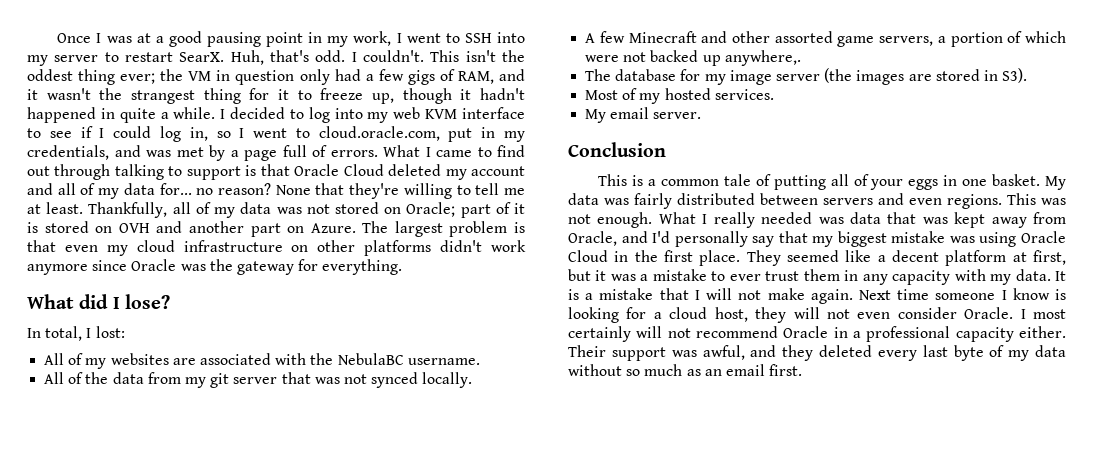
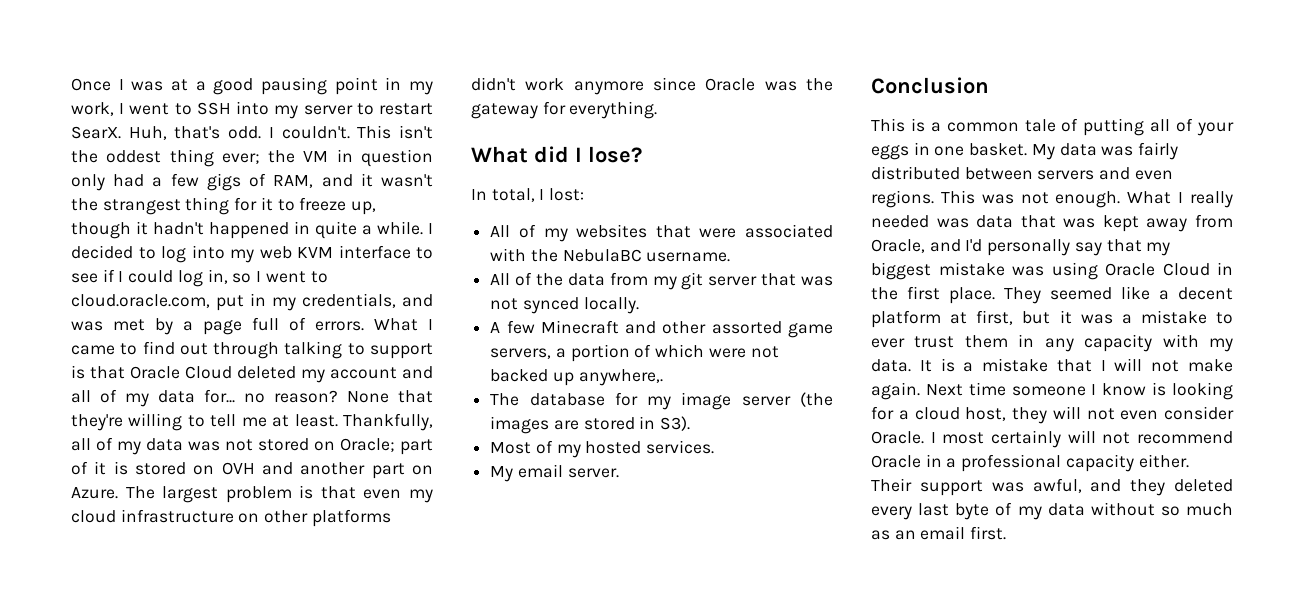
- All of my websites are associated with the NebulaBC username.
+ All of my websites that were associated with the NebulaBC username.

